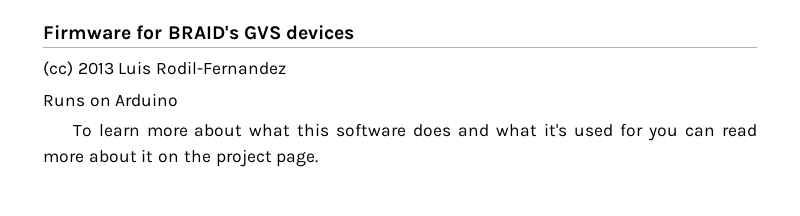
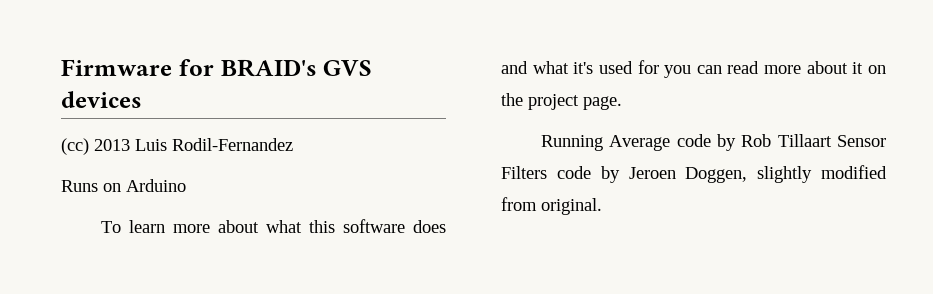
+ Running Average code by Rob Tillaart Sensor Filters code by Jeroen Doggen, slightly modified from original.

